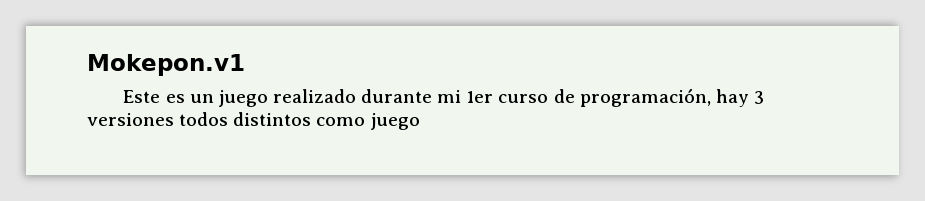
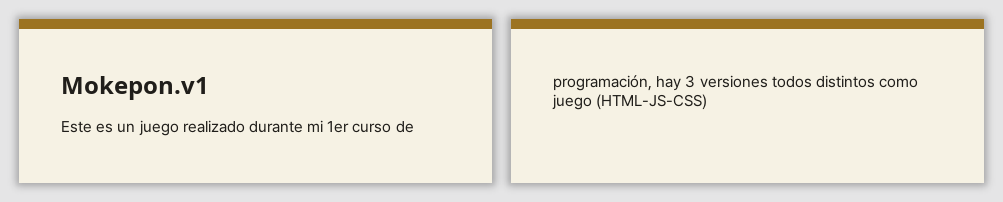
- Este es un juego realizado durante mi 1er curso de programación, hay 3 versiones todos distintos como juego
+ Este es un juego realizado durante mi 1er curso de programación, hay 3 versiones todos distintos como juego (HTML-JS-CSS)

